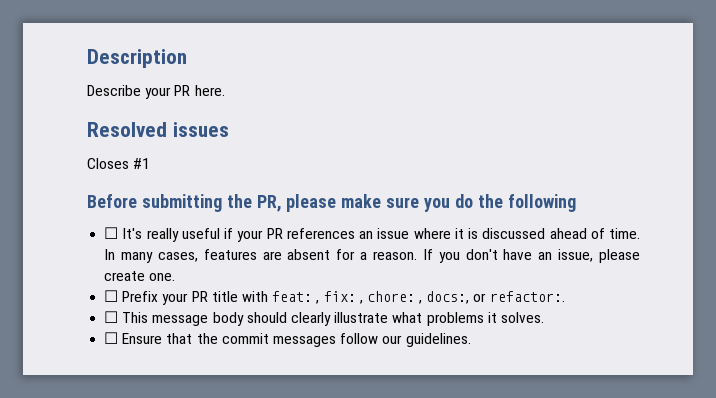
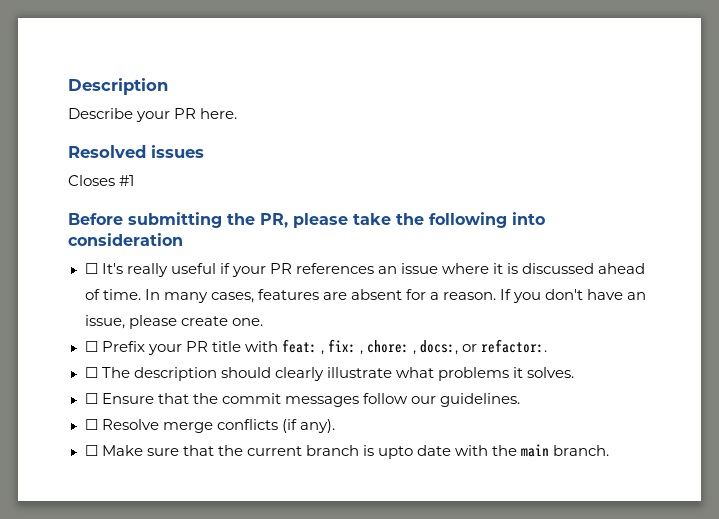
- Before submitting the PR, please make sure you do the following
+ Before submitting the PR, please take the following into consideration
- ☐ This message body should clearly illustrate what problems it solves.
+ ☐ The description should clearly illustrate what problems it solves.
+ ☐ Resolve merge conflicts (if any).
+ ☐ Make sure that the current branch is upto date with the main branch.

